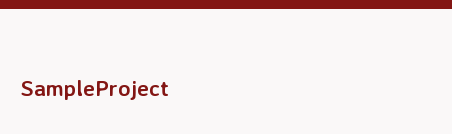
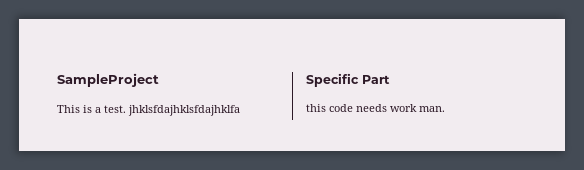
+ This is a test. jhklsfdajhklsfdajhklfa
+ Specific Part
+ this code needs work man.

